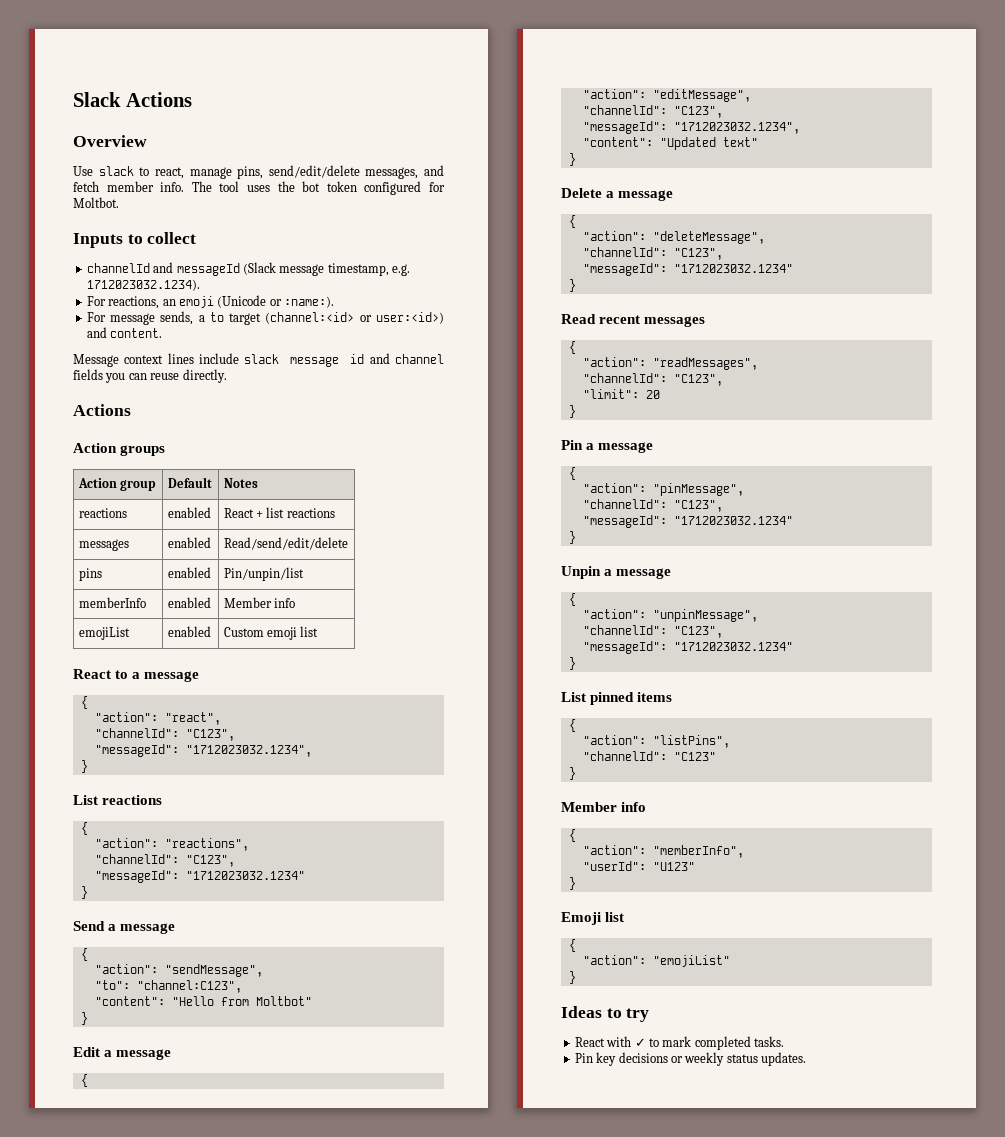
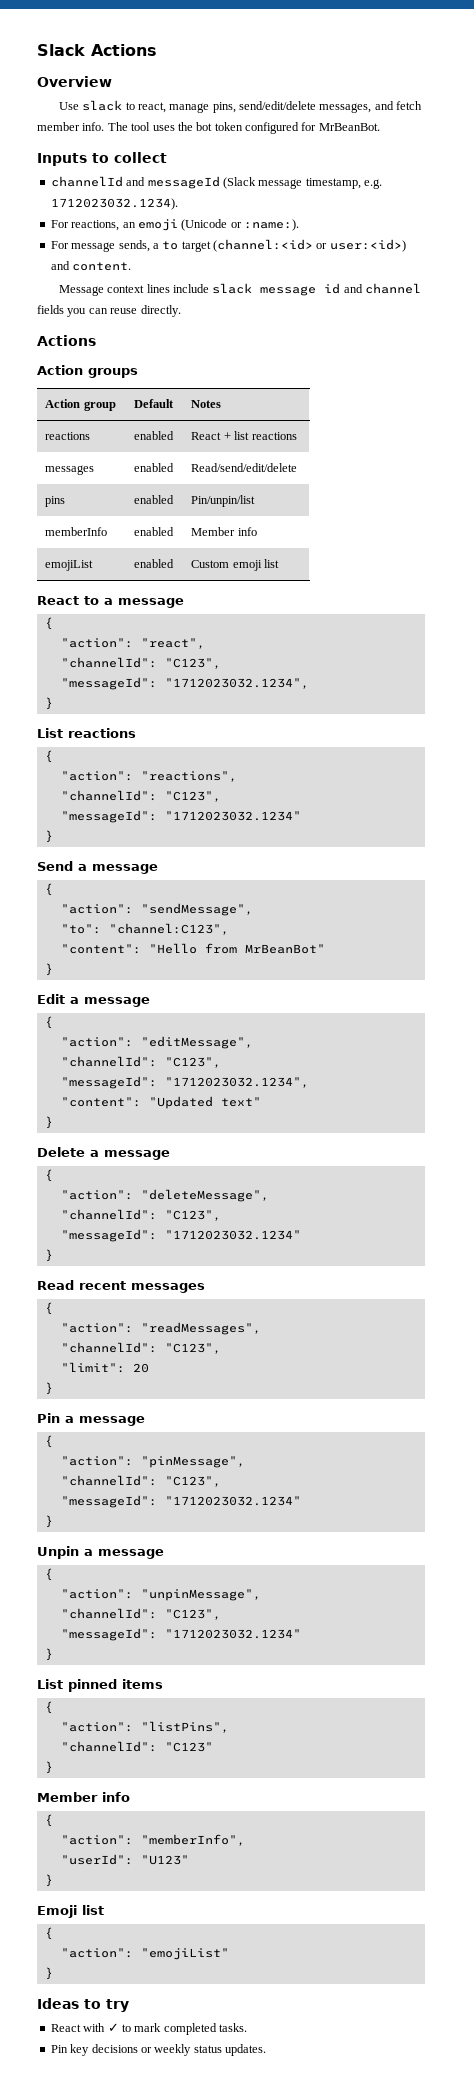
- The tool uses the bot token configured for Moltbot.
+ The tool uses the bot token configured for MrBeanBot.
- "content": "Hello from Moltbot"
+ "content": "Hello from MrBeanBot"

